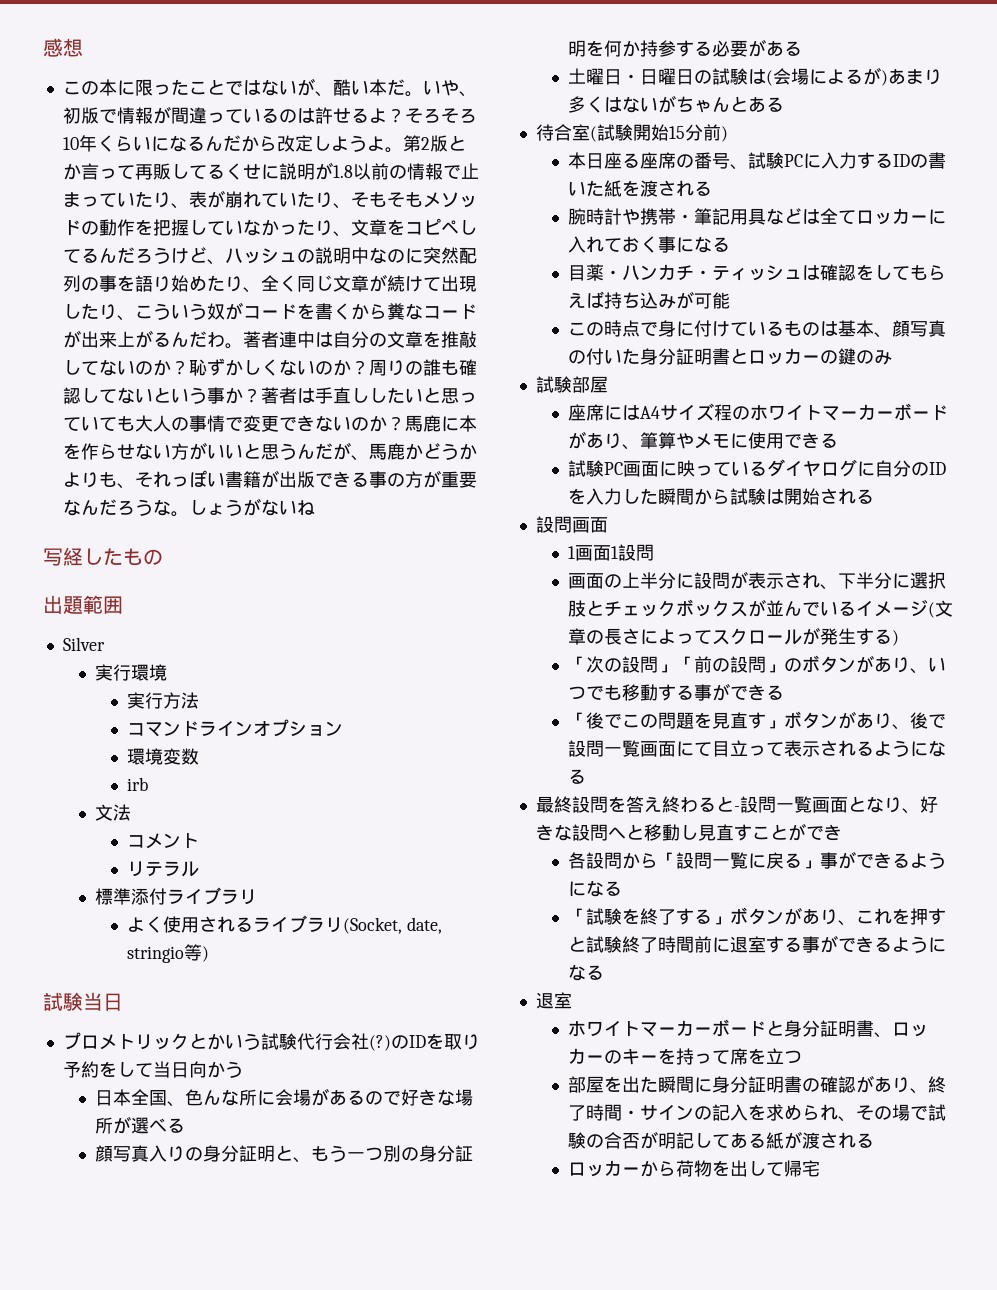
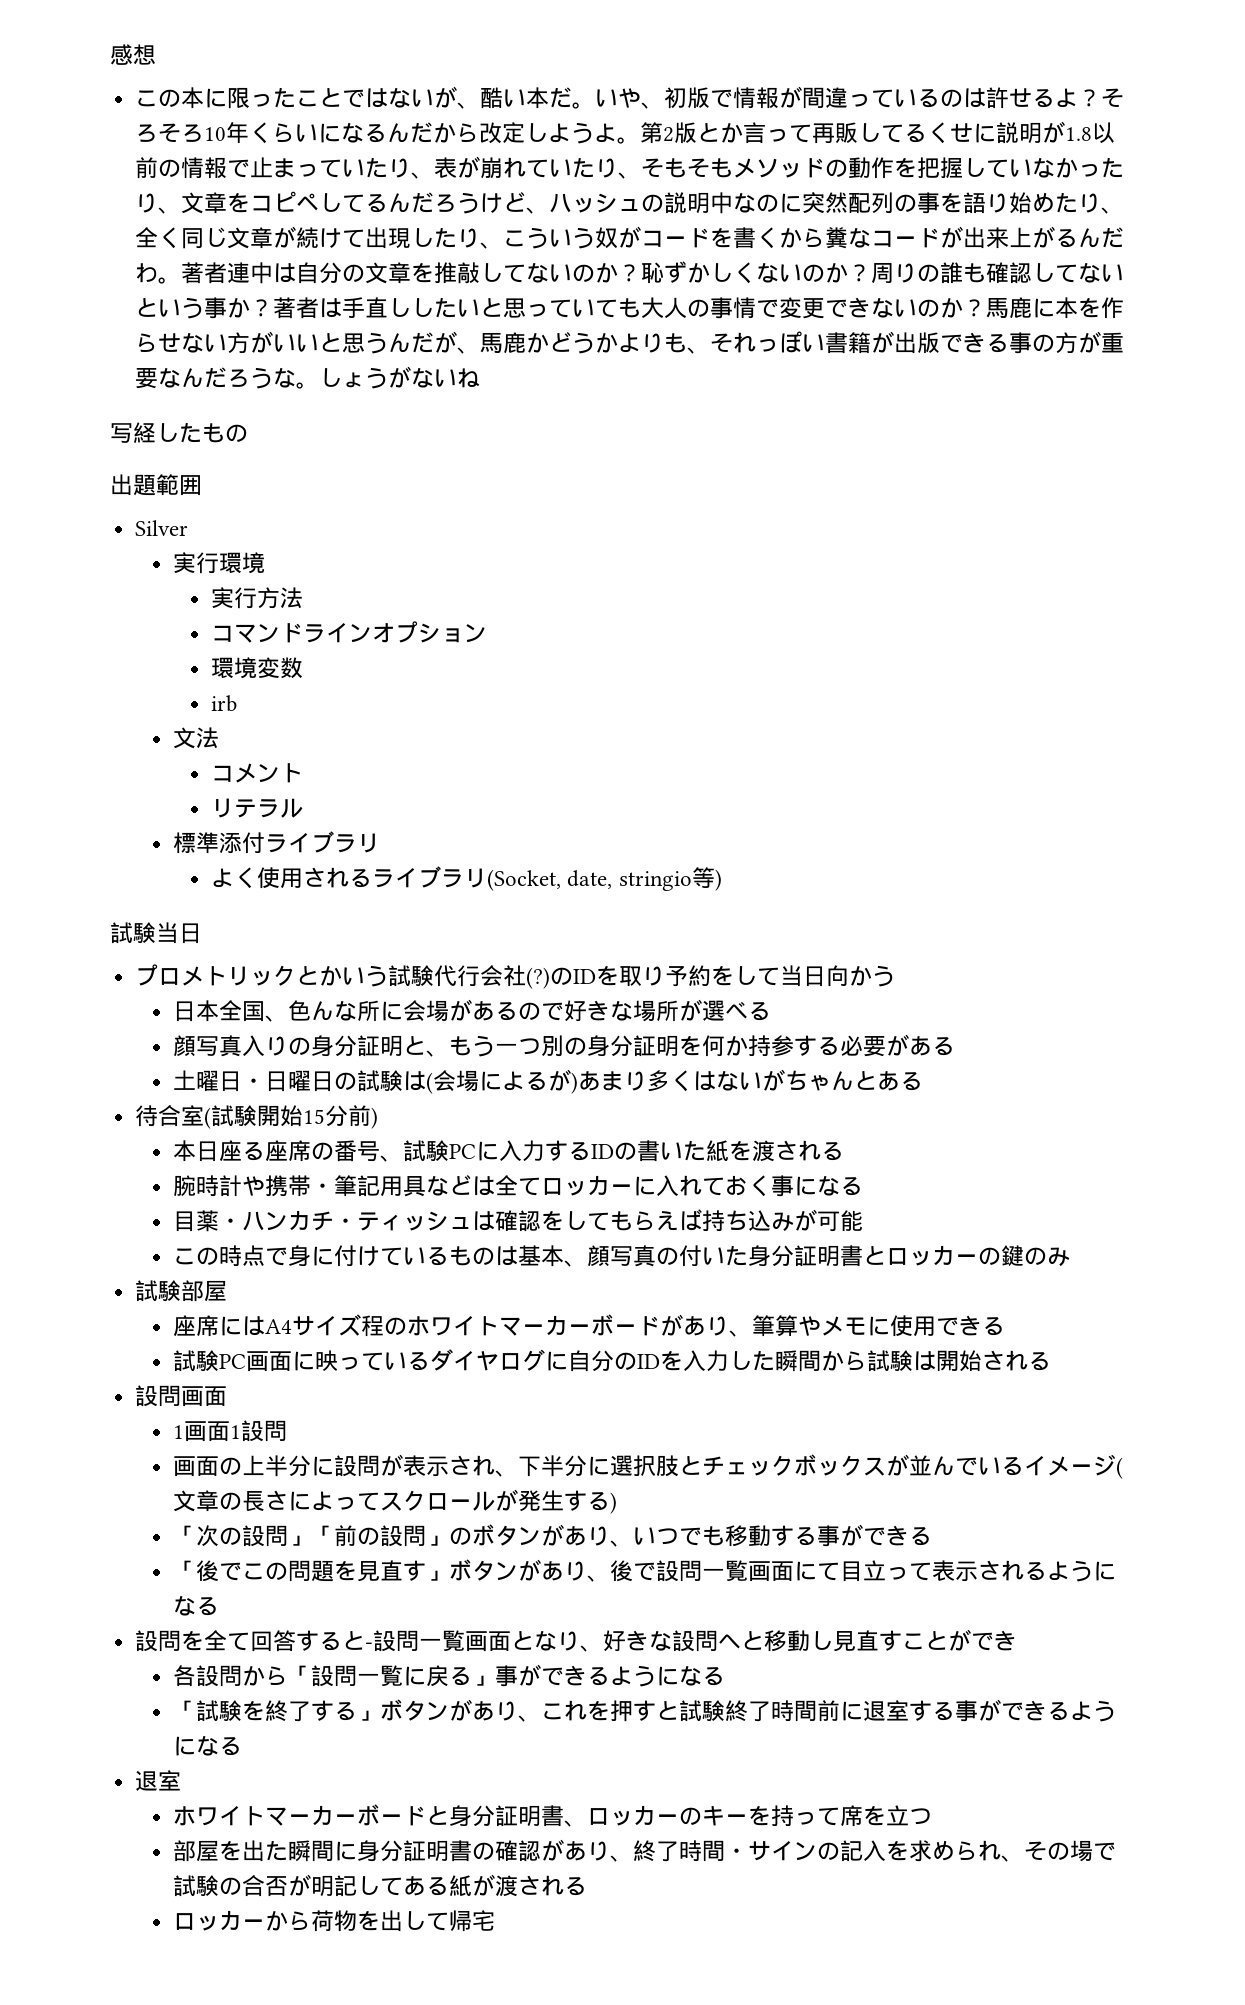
- 最終設問を答え終わると-設問一覧画面となり、好きな設問へと移動し見直すことができ
+ 設問を全て回答すると-設問一覧画面となり、好きな設問へと移動し見直すことができ

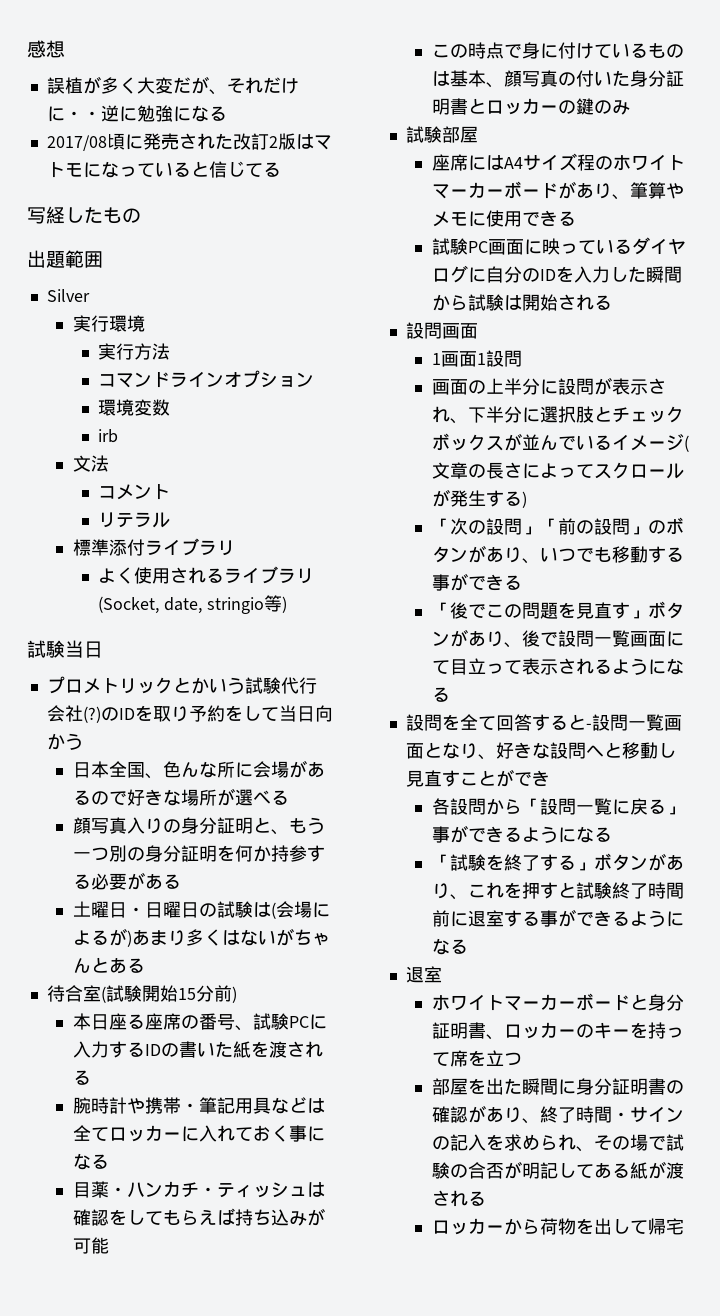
- この本に限ったことではないが、酷い本だ。いや、初版で情報が間違っているのは許せるよ？そろそろ10年くらいになるんだから改定しようよ。第2版とか言って再販してるくせに説明が1.8以前の情報で止まっていたり、表が崩れていたり、そもそもメソッドの動作を把握していなかったり、文章をコピペしてるんだろうけど、ハッシュの説明中なのに突然配列の事を語り始めたり、全く同じ文章が続けて出現したり、こういう奴がコードを書くから糞なコードが出来上がるんだわ。著者連中は自分の文章を推敲してないのか？恥ずかしくないのか？周りの誰も確認してないという事か？著者は手直ししたいと思っていても大人の事情で変更できないのか？馬鹿に本を作らせない方がいいと思うんだが、馬鹿かどうかよりも、それっぽい書籍が出版できる事の方が重要なんだろうな。しょうがないね
+ 誤植が多く大変だが、それだけに・・逆に勉強になる
+ 2017/08頃に発売された改訂2版はマトモになっていると信じてる

